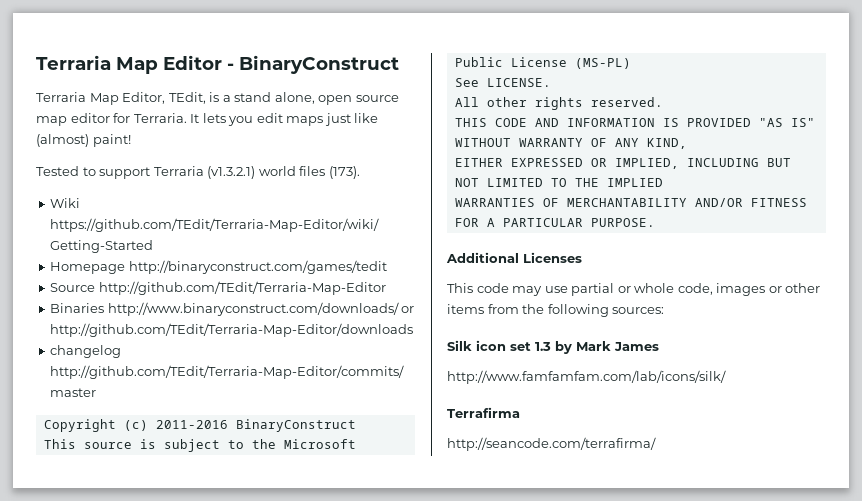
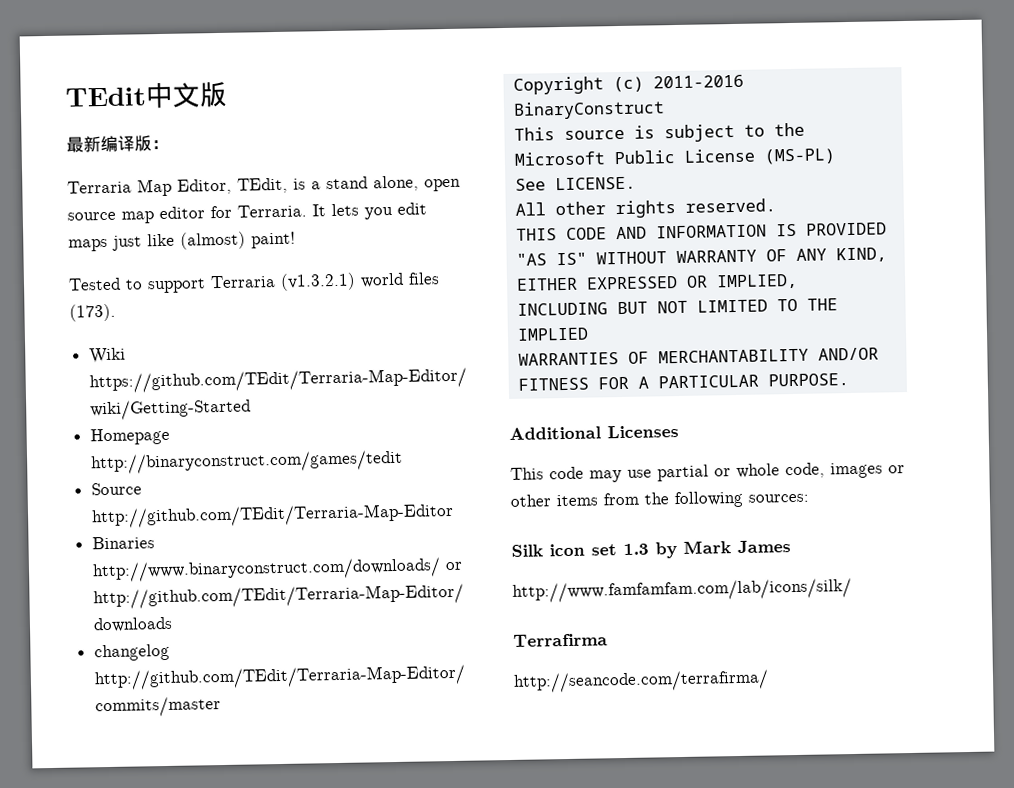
- Terraria Map Editor - BinaryConstruct
+ TEdit中文版
+ 最新编译版：

